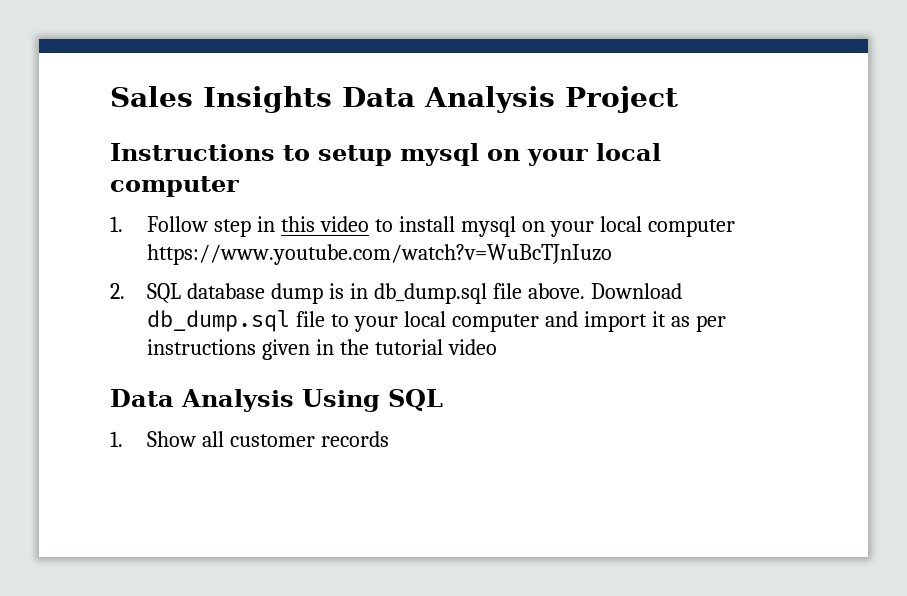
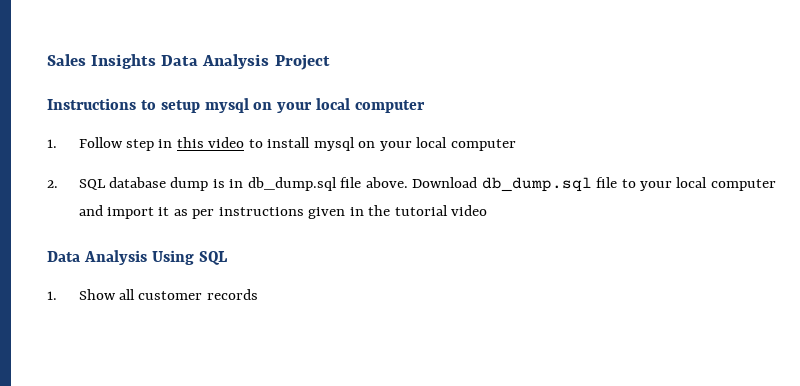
- 1. Follow step in this video to install mysql on your local computer https://www.youtube.com/watch?v=WuBcTJnIuzo
+ 1. Follow step in this video to install mysql on your local computer

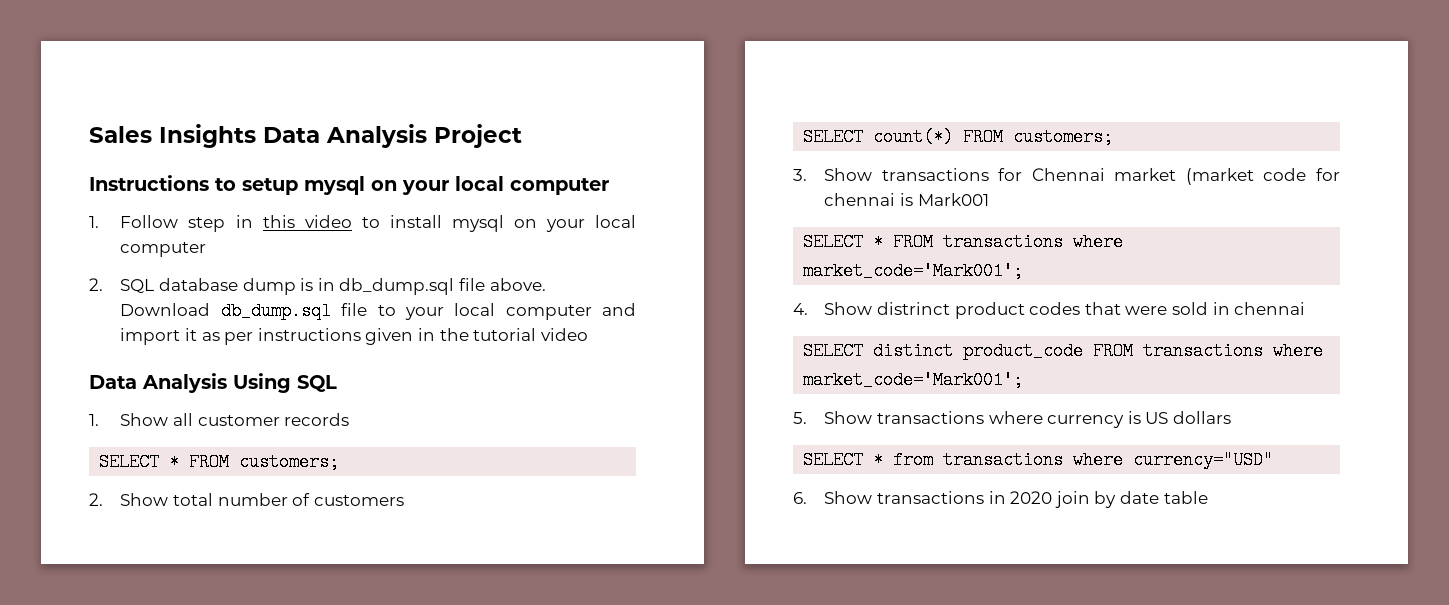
+ SELECT * FROM customers;
+ 2. Show total number of customers
+ SELECT count(*) FROM customers;
+ 3. Show transactions for Chennai market (market code for chennai is Mark001
+ SELECT * FROM transactions where market_code='Mark001';
+ 4. Show distrinct product codes that were sold in chennai
+ SELECT distinct product_code FROM transactions where market_code='Mark001';
+ 5. Show transactions where currency is US dollars
+ SELECT * from transactions where currency="USD"
+ 6. Show transactions in 2020 join by date table

